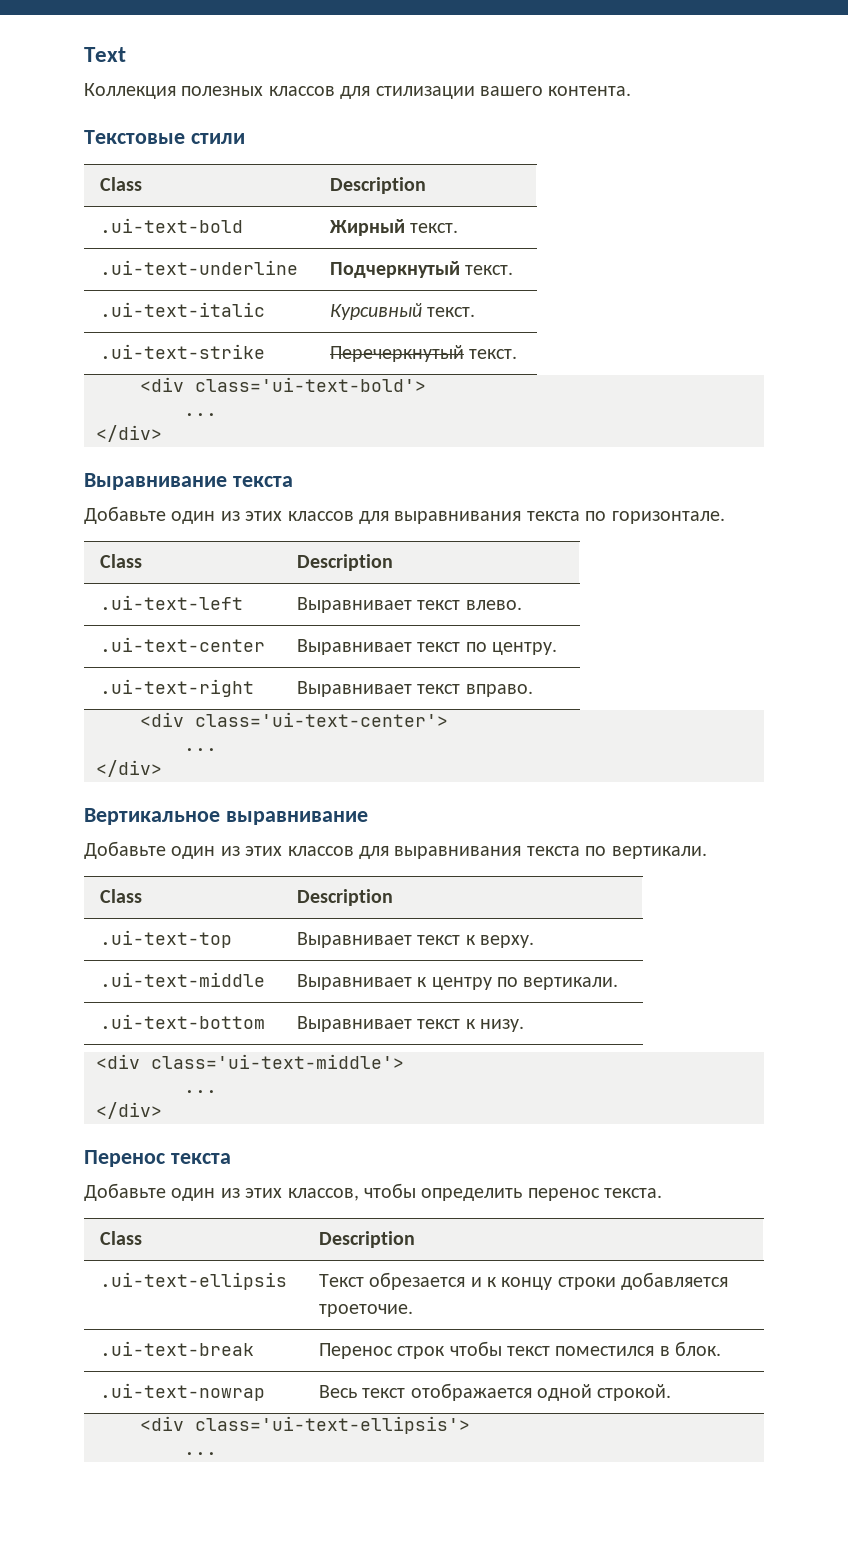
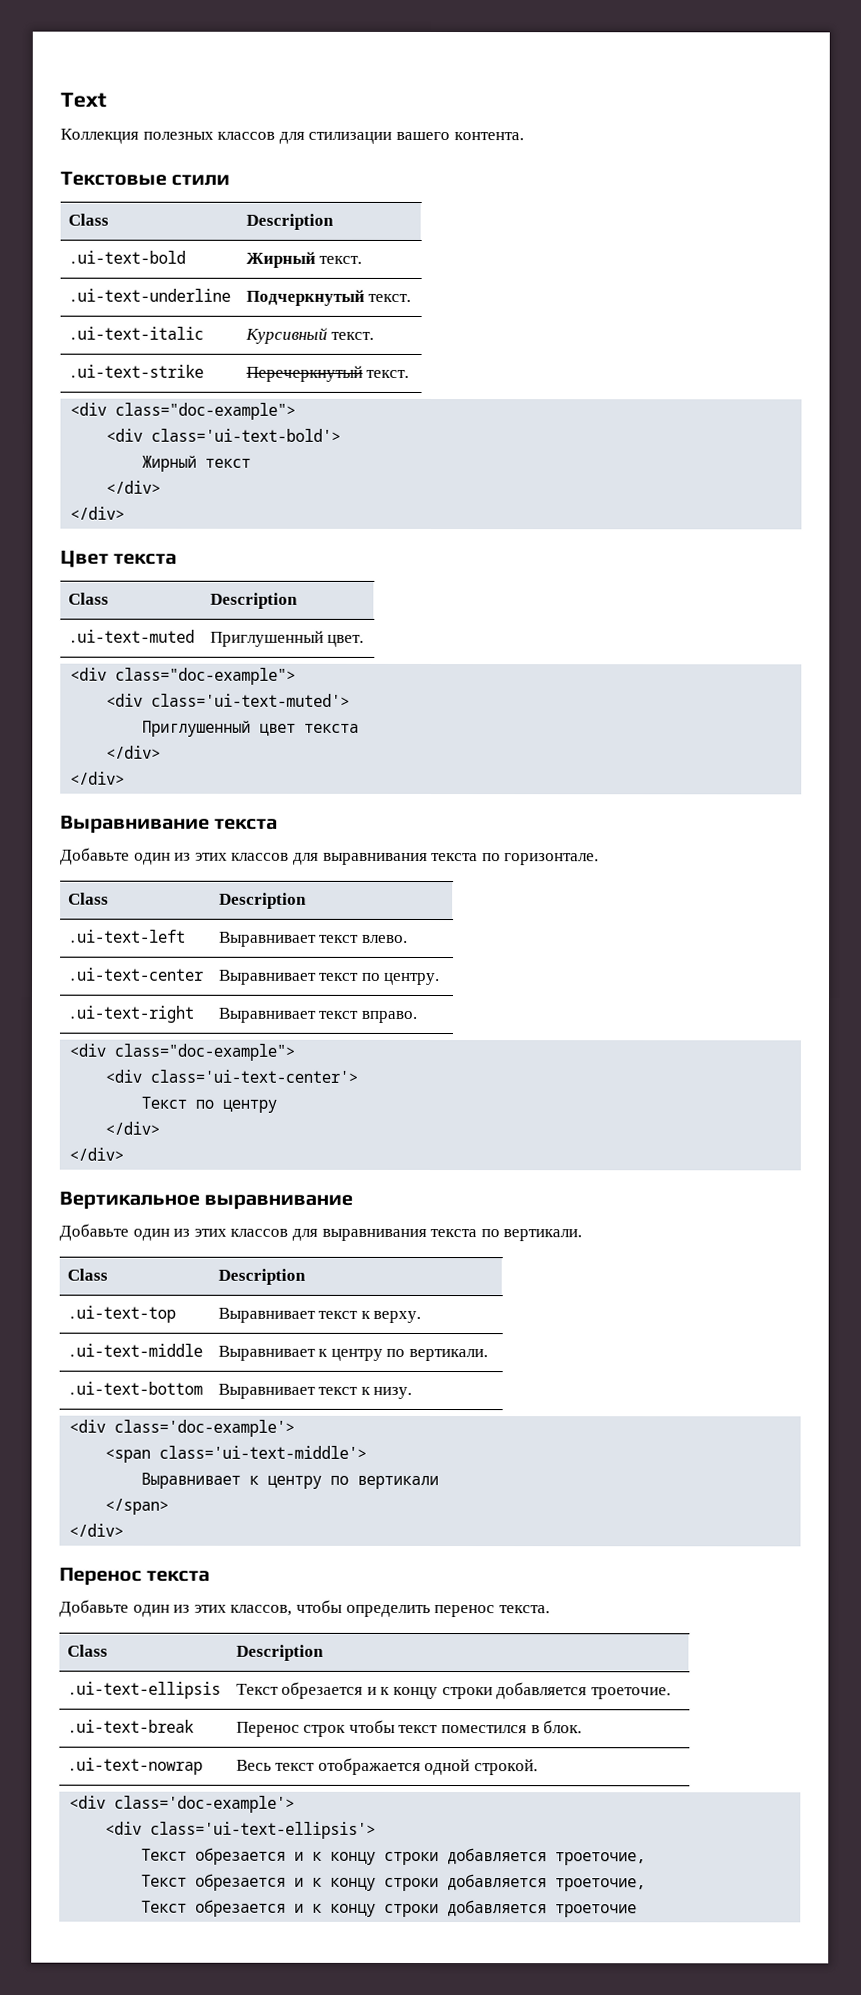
  .ui-text-strike | Перечеркнутый текст.
+ <div class="doc-example">
  <div class='ui-text-bold'>
- ...
+ Жирный текст
+ </div>
+ </div>
+ Цвет текста
+ Class | Description
+ .ui-text-muted | Приглушенный цвет.
+ <div class="doc-example">
+ <div class='ui-text-muted'>
+ Приглушенный цвет текста
+ </div>
  .ui-text-right | Выравнивает текст вправо.
+ <div class="doc-example">
  <div class='ui-text-center'>
- ...
+ Текст по центру
+ </div>
  .ui-text-bottom | Выравнивает текст к низу.
- <div class='ui-text-middle'>
- ...
+ <div class='doc-example'>
+ <span class='ui-text-middle'>
+ Выравнивает к центру по вертикали
+ </span>
  .ui-text-nowrap | Весь текст отображается одной строкой.
+ <div class='doc-example'>
  <div class='ui-text-ellipsis'>
- ...
+ Текст обрезается и к концу строки добавляется троеточие,
+ Текст обрезается и к концу строки добавляется троеточие,
+ Текст обрезается и к концу строки добавляется троеточие

